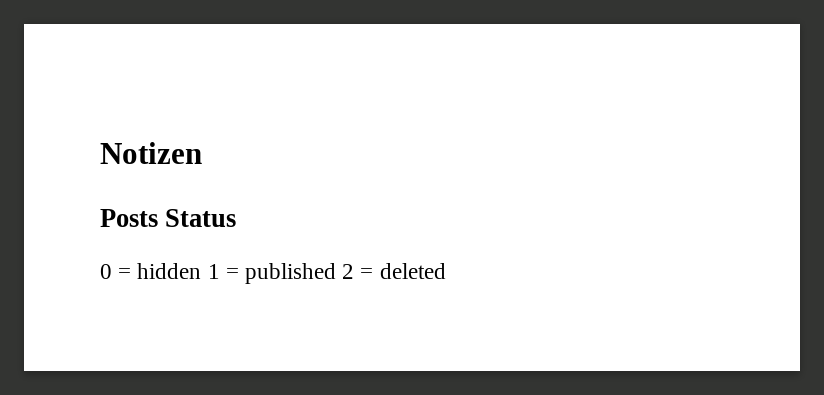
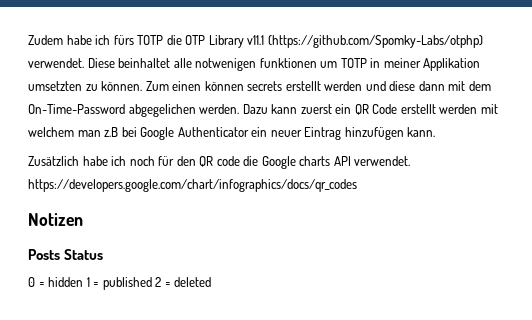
+ Zudem habe ich fürs TOTP die OTP Library v11.1 (https://github.com/Spomky-Labs/otphp) verwendet. Diese beinhaltet alle notwenigen funktionen um TOTP in meiner Applikation umsetzten zu können. Zum einen können secrets erstellt werden und diese dann mit dem On-Time-Password abgegelichen werden. Dazu kann zuerst ein QR Code erstellt werden mit welchem man z.B bei Google Authenticator ein neuer Eintrag hinzufügen kann.
+ Zusätzlich habe ich noch für den QR code die Google charts API verwendet. https://developers.google.com/chart/infographics/docs/qr_codes

